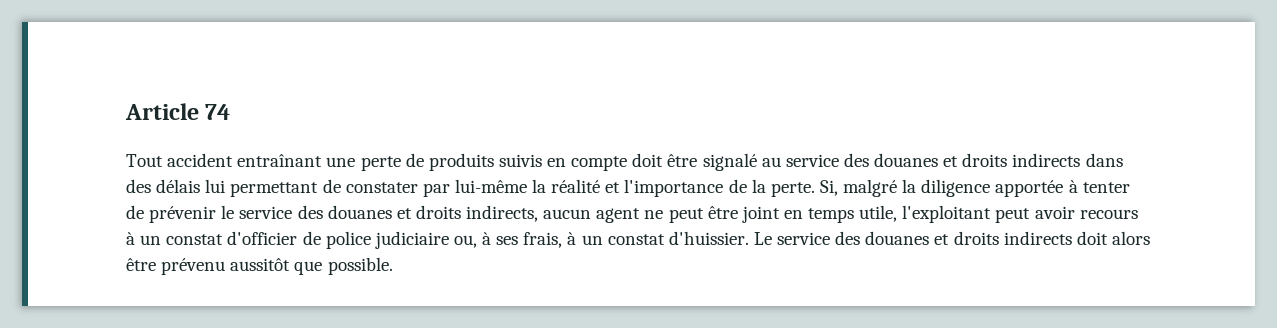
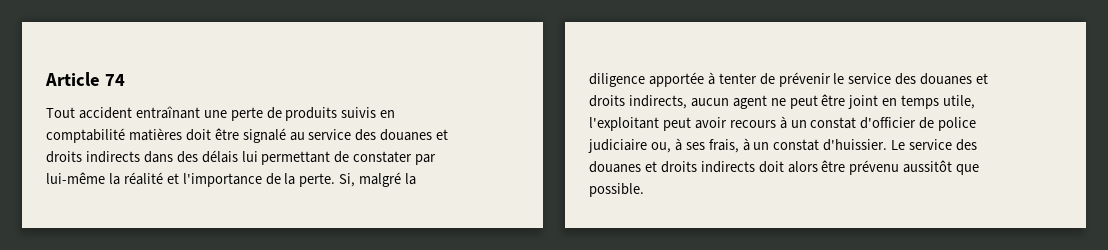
- Tout accident entraînant une perte de produits suivis en compte doit être signalé au service des douanes et droits indirects dans des délais lui permettant de constater par lui-même la réalité et l'importance de la perte.
+ Tout accident entraînant une perte de produits suivis en comptabilité matières doit être signalé au service des douanes et droits indirects dans des délais lui permettant de constater par lui-même la réalité et l'importance de la perte.

